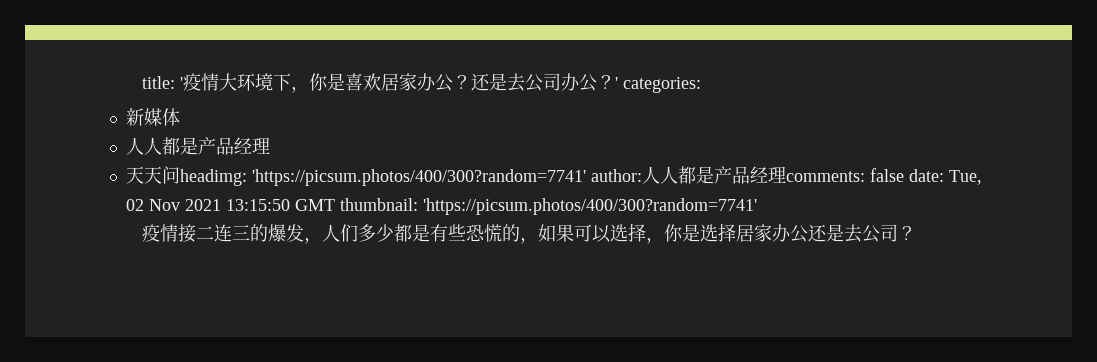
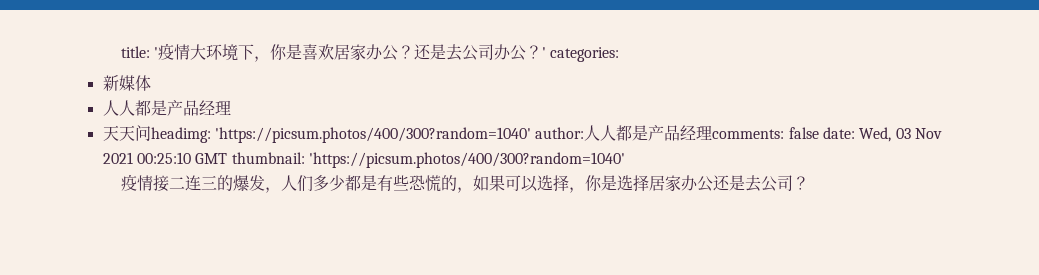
- 天天问headimg: 'https://picsum.photos/400/300?random=7741' author:人人都是产品经理comments: false date: Tue, 02 Nov 2021 13:15:50 GMT thumbnail: 'https://picsum.photos/400/300?random=7741'
+ 天天问headimg: 'https://picsum.photos/400/300?random=1040' author:人人都是产品经理comments: false date: Wed, 03 Nov 2021 00:25:10 GMT thumbnail: 'https://picsum.photos/400/300?random=1040'

